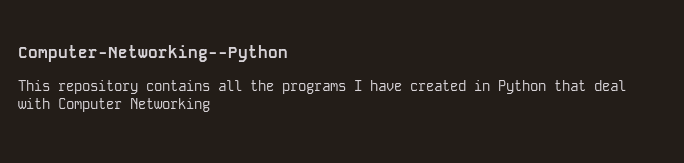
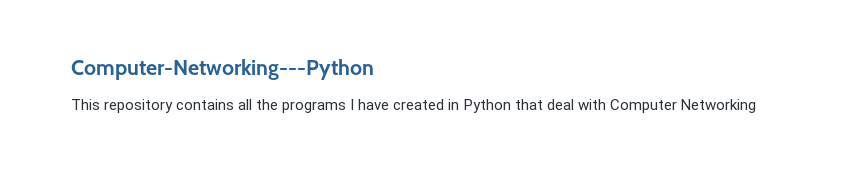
- Computer-Networking--Python
+ Computer-Networking---Python

